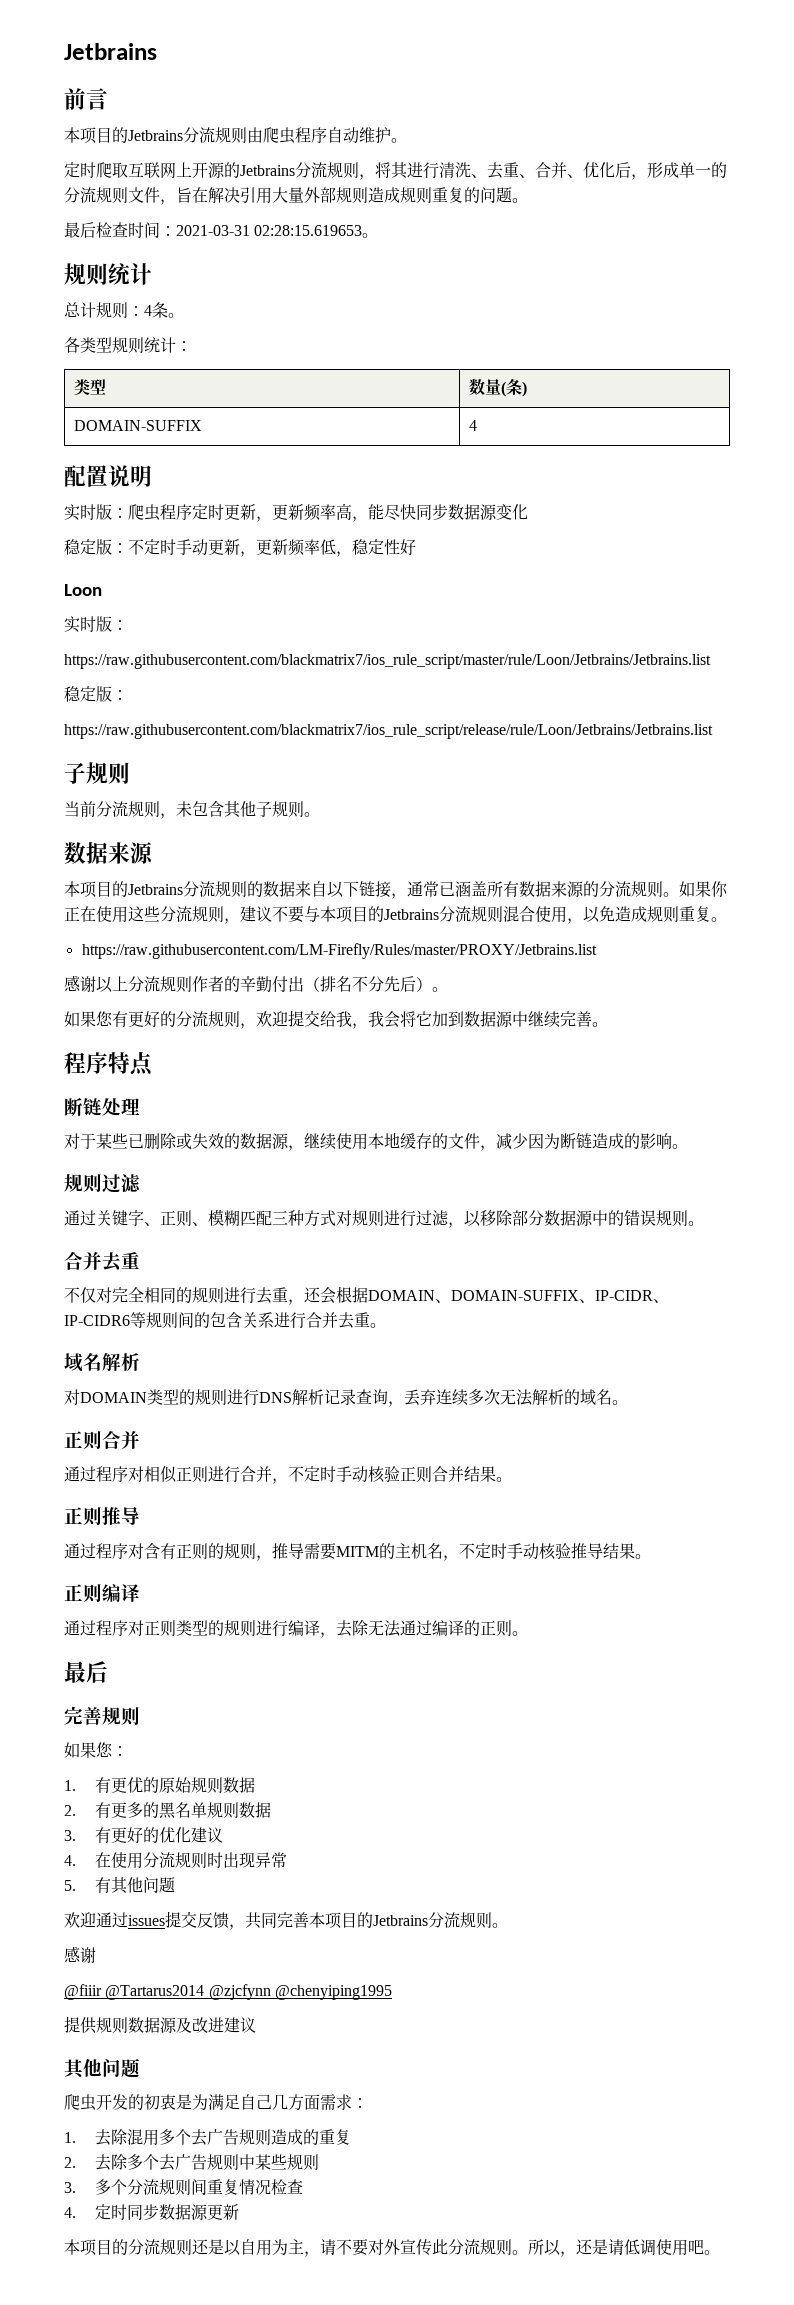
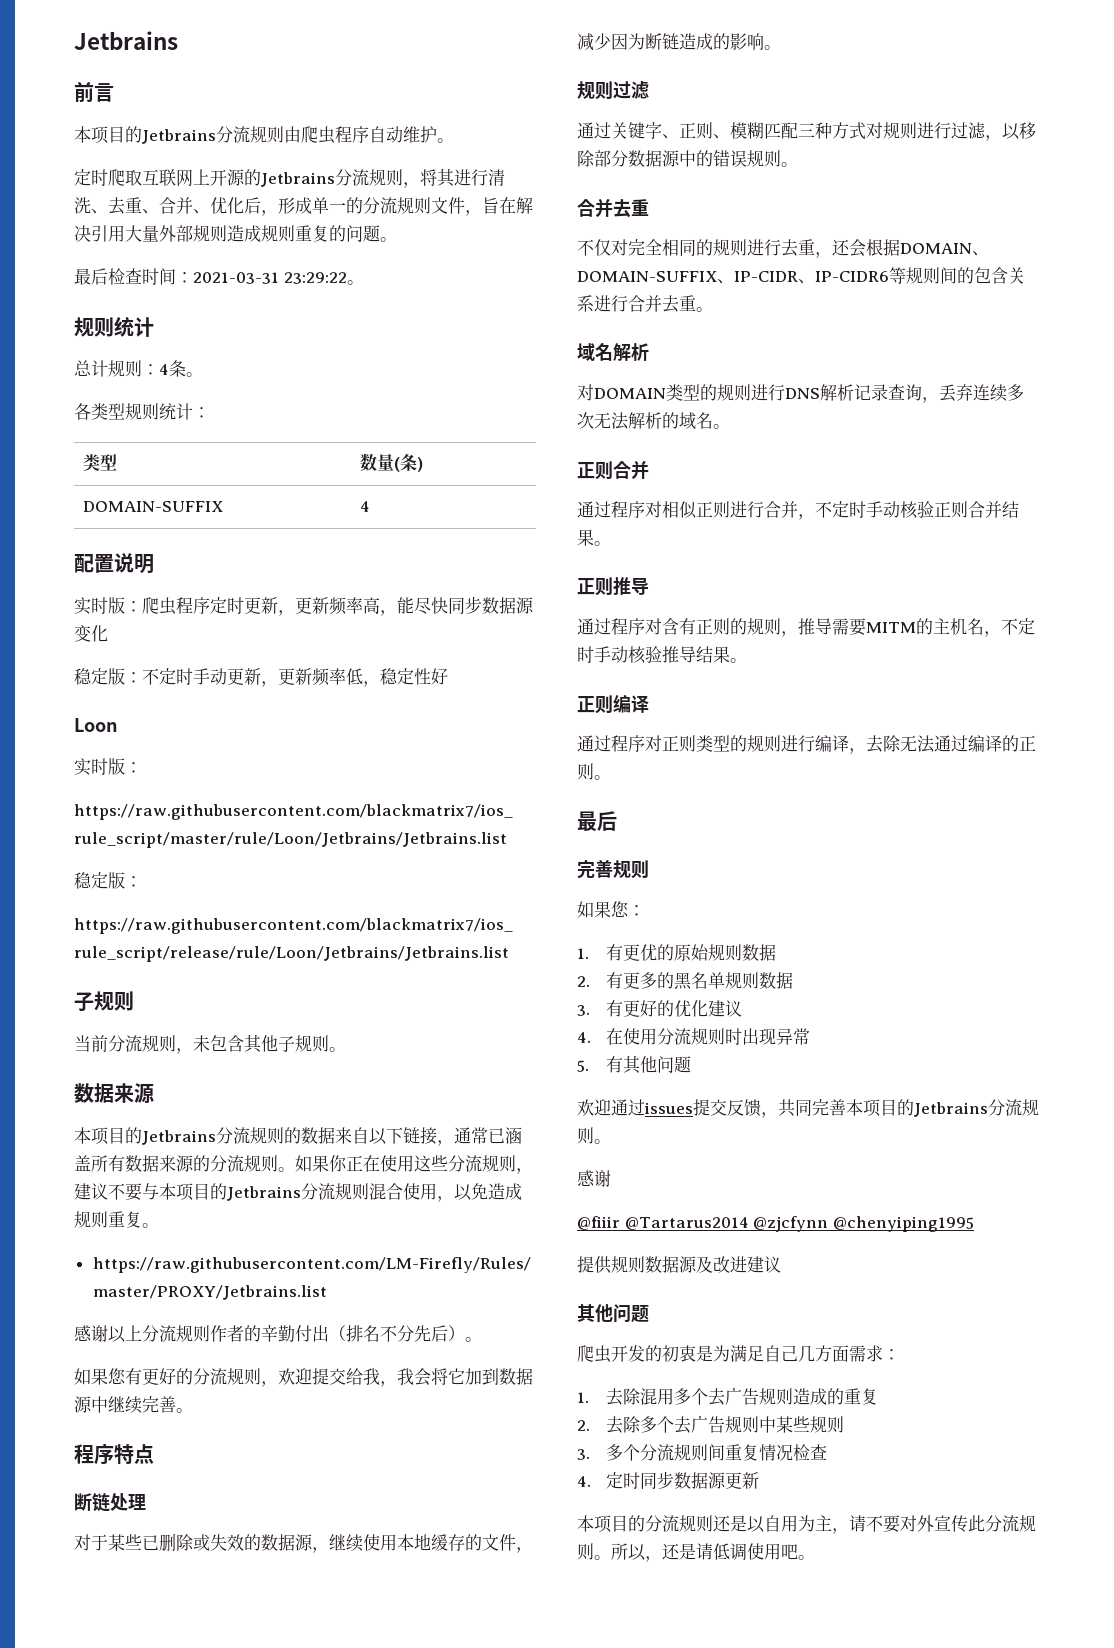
- 最后检查时间：2021-03-31 02:28:15.619653。
+ 最后检查时间：2021-03-31 23:29:22。

